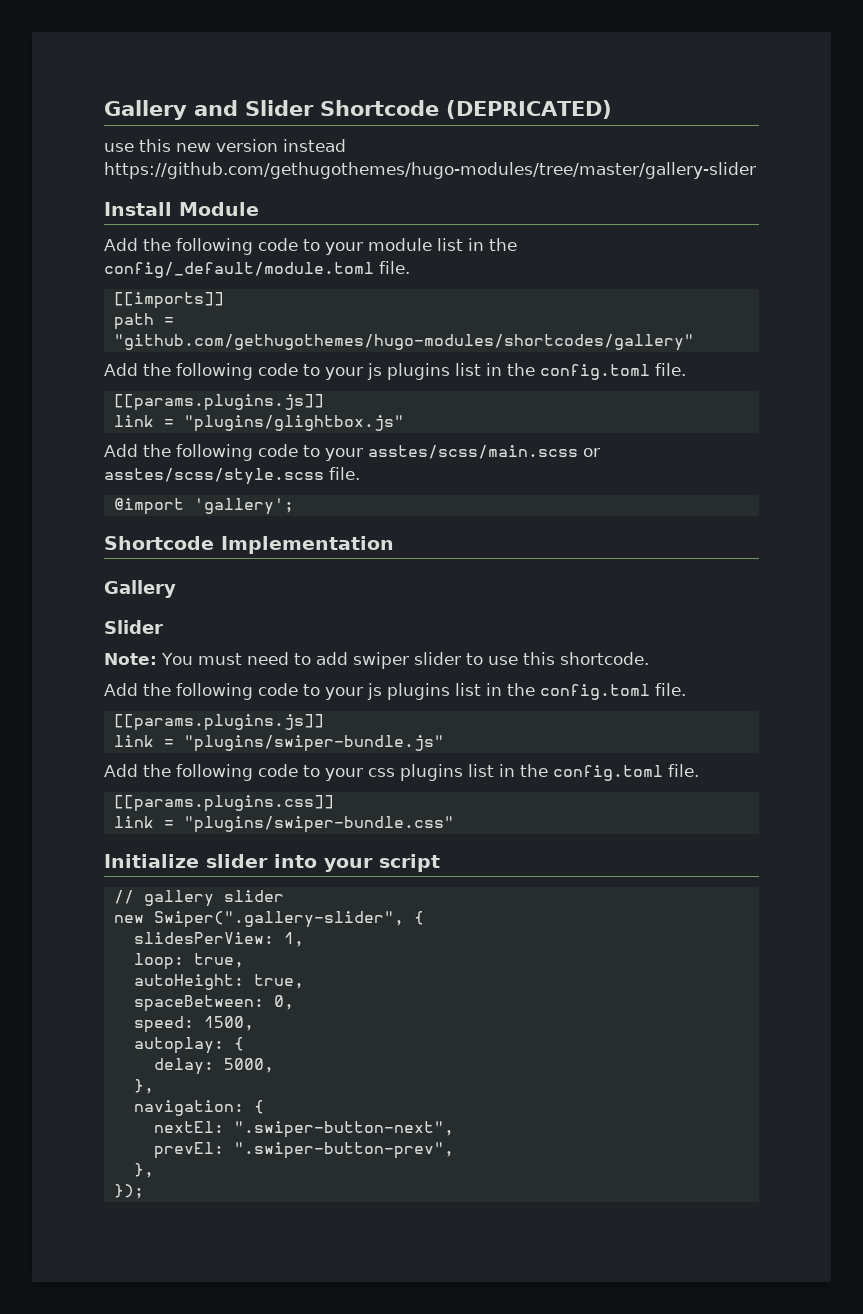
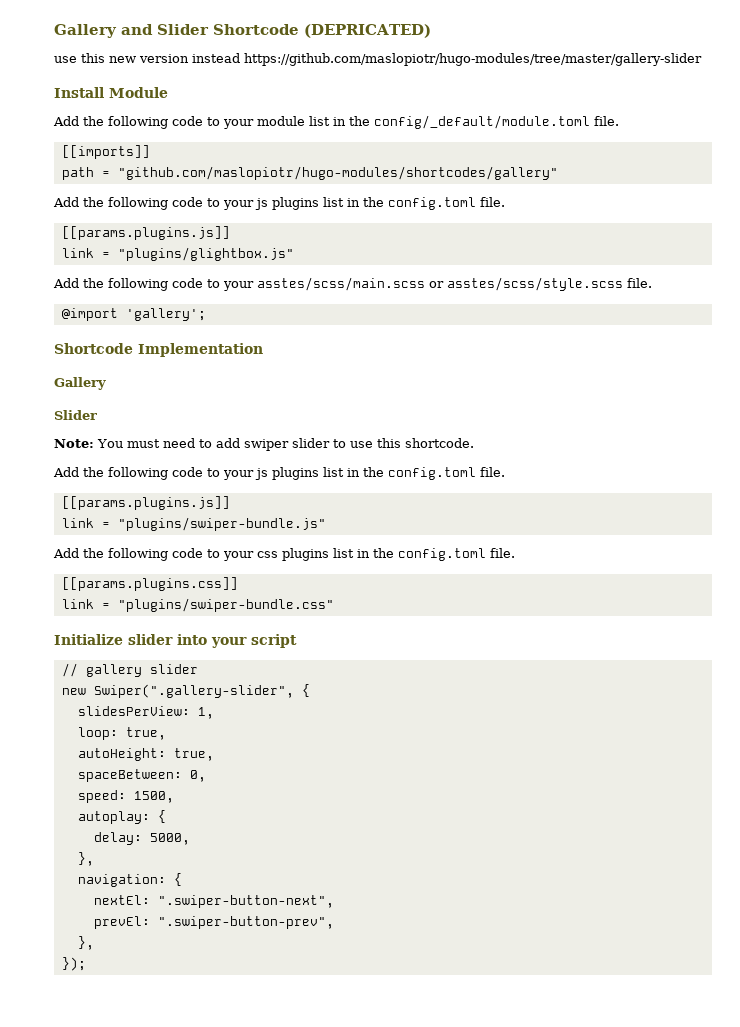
- use this new version instead https://github.com/gethugothemes/hugo-modules/tree/master/gallery-slider
+ use this new version instead https://github.com/maslopiotr/hugo-modules/tree/master/gallery-slider
- path = "github.com/gethugothemes/hugo-modules/shortcodes/gallery"
+ path = "github.com/maslopiotr/hugo-modules/shortcodes/gallery"

